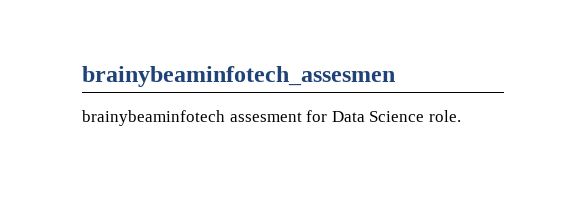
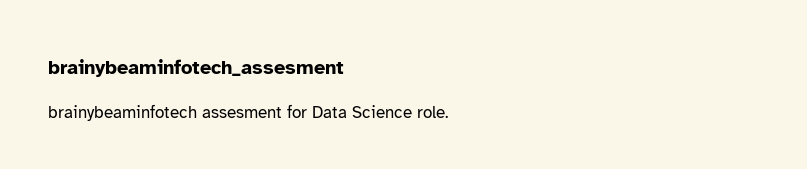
- brainybeaminfotech_assesmen
+ brainybeaminfotech_assesment

